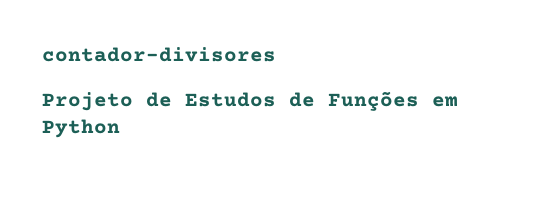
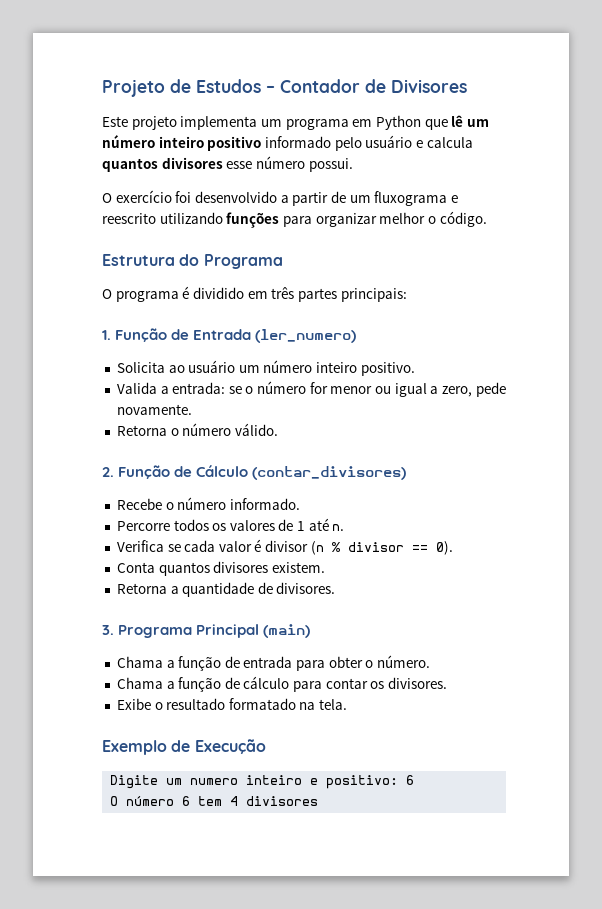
- contador-divisores
- Projeto de Estudos de Funções em Python
+ Projeto de Estudos – Contador de Divisores
+ Este projeto implementa um programa em Python que lê um número inteiro positivo informado pelo usuário e calcula quantos divisores esse número possui.
+ O exercício foi desenvolvido a partir de um fluxograma e reescrito utilizando funções para organizar melhor o código.
+ Estrutura do Programa
+ O programa é dividido em três partes principais:
+ 1. Função de Entrada (ler_numero)
+ Solicita ao usuário um número inteiro positivo.
+ Valida a entrada: se o número for menor ou igual a zero, pede novamente.
+ Retorna o número válido.
+ 2. Função de Cálculo (contar_divisores)
+ Recebe o número informado.
+ Percorre todos os valores de 1 até n.
+ Verifica se cada valor é divisor (n % divisor == 0).
+ Conta quantos divisores existem.
+ Retorna a quantidade de divisores.
+ 3. Programa Principal (main)
+ Chama a função de entrada para obter o número.
+ Chama a função de cálculo para contar os divisores.
+ Exibe o resultado formatado na tela.
+ Exemplo de Execução
+ Digite um numero inteiro e positivo: 6
+ O número 6 tem 4 divisores

